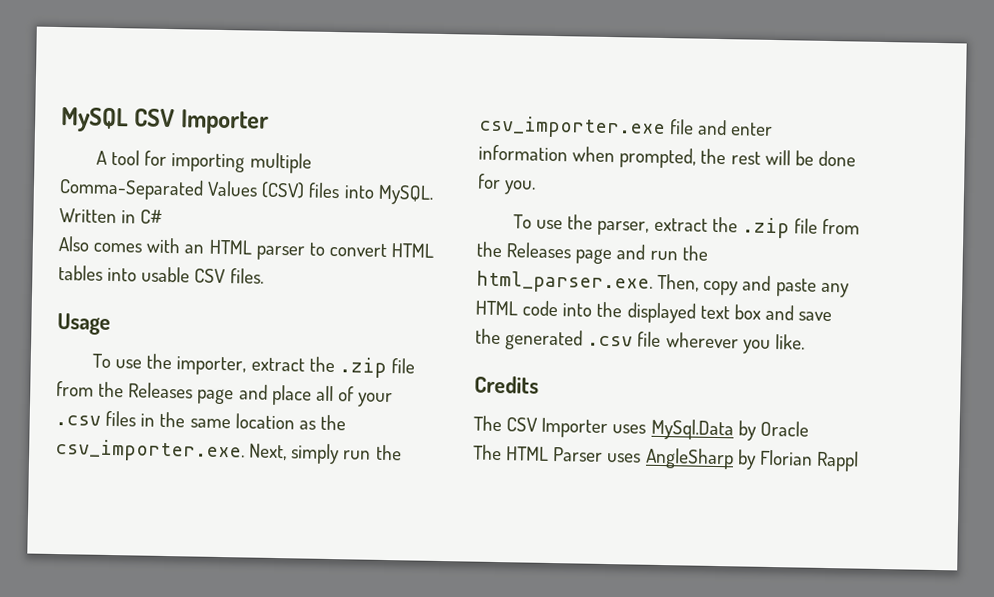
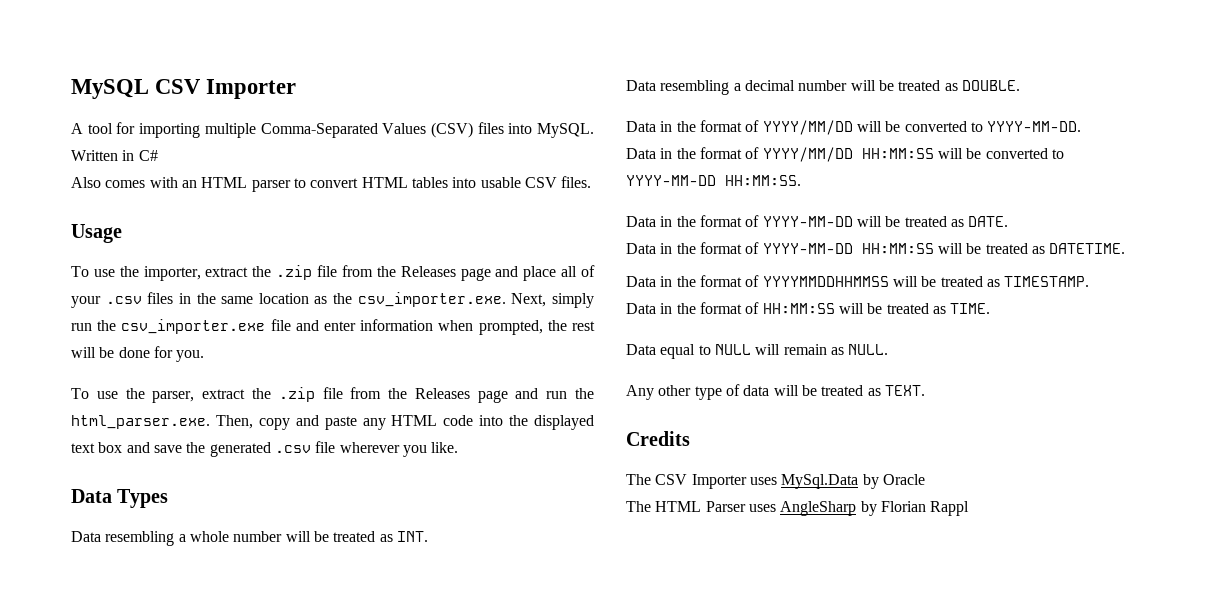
+ Data Types
+ Data resembling a whole number will be treated as INT.
+ Data resembling a decimal number will be treated as DOUBLE.
+ Data in the format of YYYY/MM/DD will be converted to YYYY-MM-DD.
+ Data in the format of YYYY/MM/DD HH:MM:SS will be converted to YYYY-MM-DD HH:MM:SS.
+ Data in the format of YYYY-MM-DD will be treated as DATE.
+ Data in the format of YYYY-MM-DD HH:MM:SS will be treated as DATETIME.
+ Data in the format of YYYYMMDDHHMMSS will be treated as TIMESTAMP.
+ Data in the format of HH:MM:SS will be treated as TIME.
+ Data equal to NULL will remain as NULL.
+ Any other type of data will be treated as TEXT.

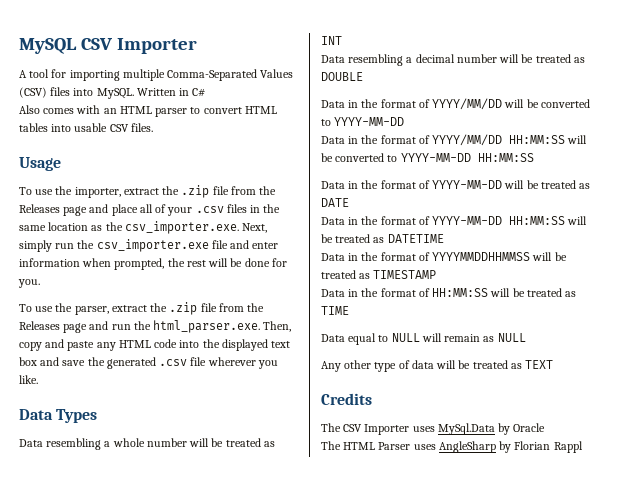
- Data resembling a whole number will be treated as INT.
+ Data resembling a whole number will be treated as INT
- Data resembling a decimal number will be treated as DOUBLE.
+ Data resembling a decimal number will be treated as DOUBLE
- Data in the format of YYYY/MM/DD will be converted to YYYY-MM-DD.
+ Data in the format of YYYY/MM/DD will be converted to YYYY-MM-DD
- Data in the format of YYYY/MM/DD HH:MM:SS will be converted to YYYY-MM-DD HH:MM:SS.
+ Data in the format of YYYY/MM/DD HH:MM:SS will be converted to YYYY-MM-DD HH:MM:SS
- Data in the format of YYYY-MM-DD will be treated as DATE.
+ Data in the format of YYYY-MM-DD will be treated as DATE
- Data in the format of YYYY-MM-DD HH:MM:SS will be treated as DATETIME.
+ Data in the format of YYYY-MM-DD HH:MM:SS will be treated as DATETIME
- Data in the format of YYYYMMDDHHMMSS will be treated as TIMESTAMP.
+ Data in the format of YYYYMMDDHHMMSS will be treated as TIMESTAMP
- Data in the format of HH:MM:SS will be treated as TIME.
+ Data in the format of HH:MM:SS will be treated as TIME
- Data equal to NULL will remain as NULL.
+ Data equal to NULL will remain as NULL
- Any other type of data will be treated as TEXT.
+ Any other type of data will be treated as TEXT

